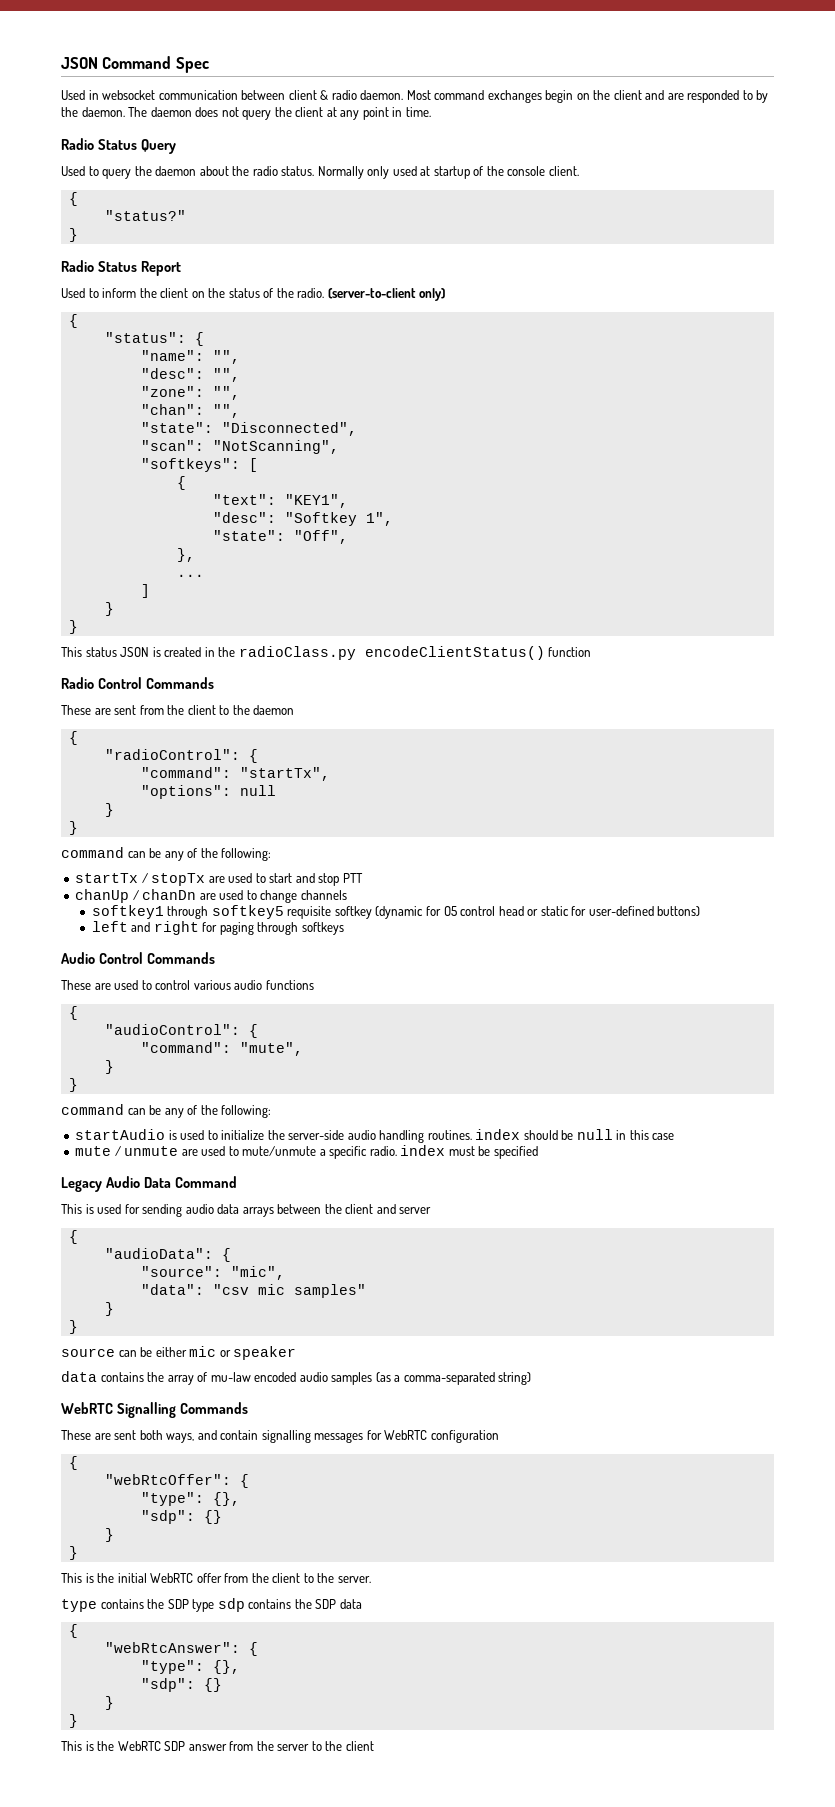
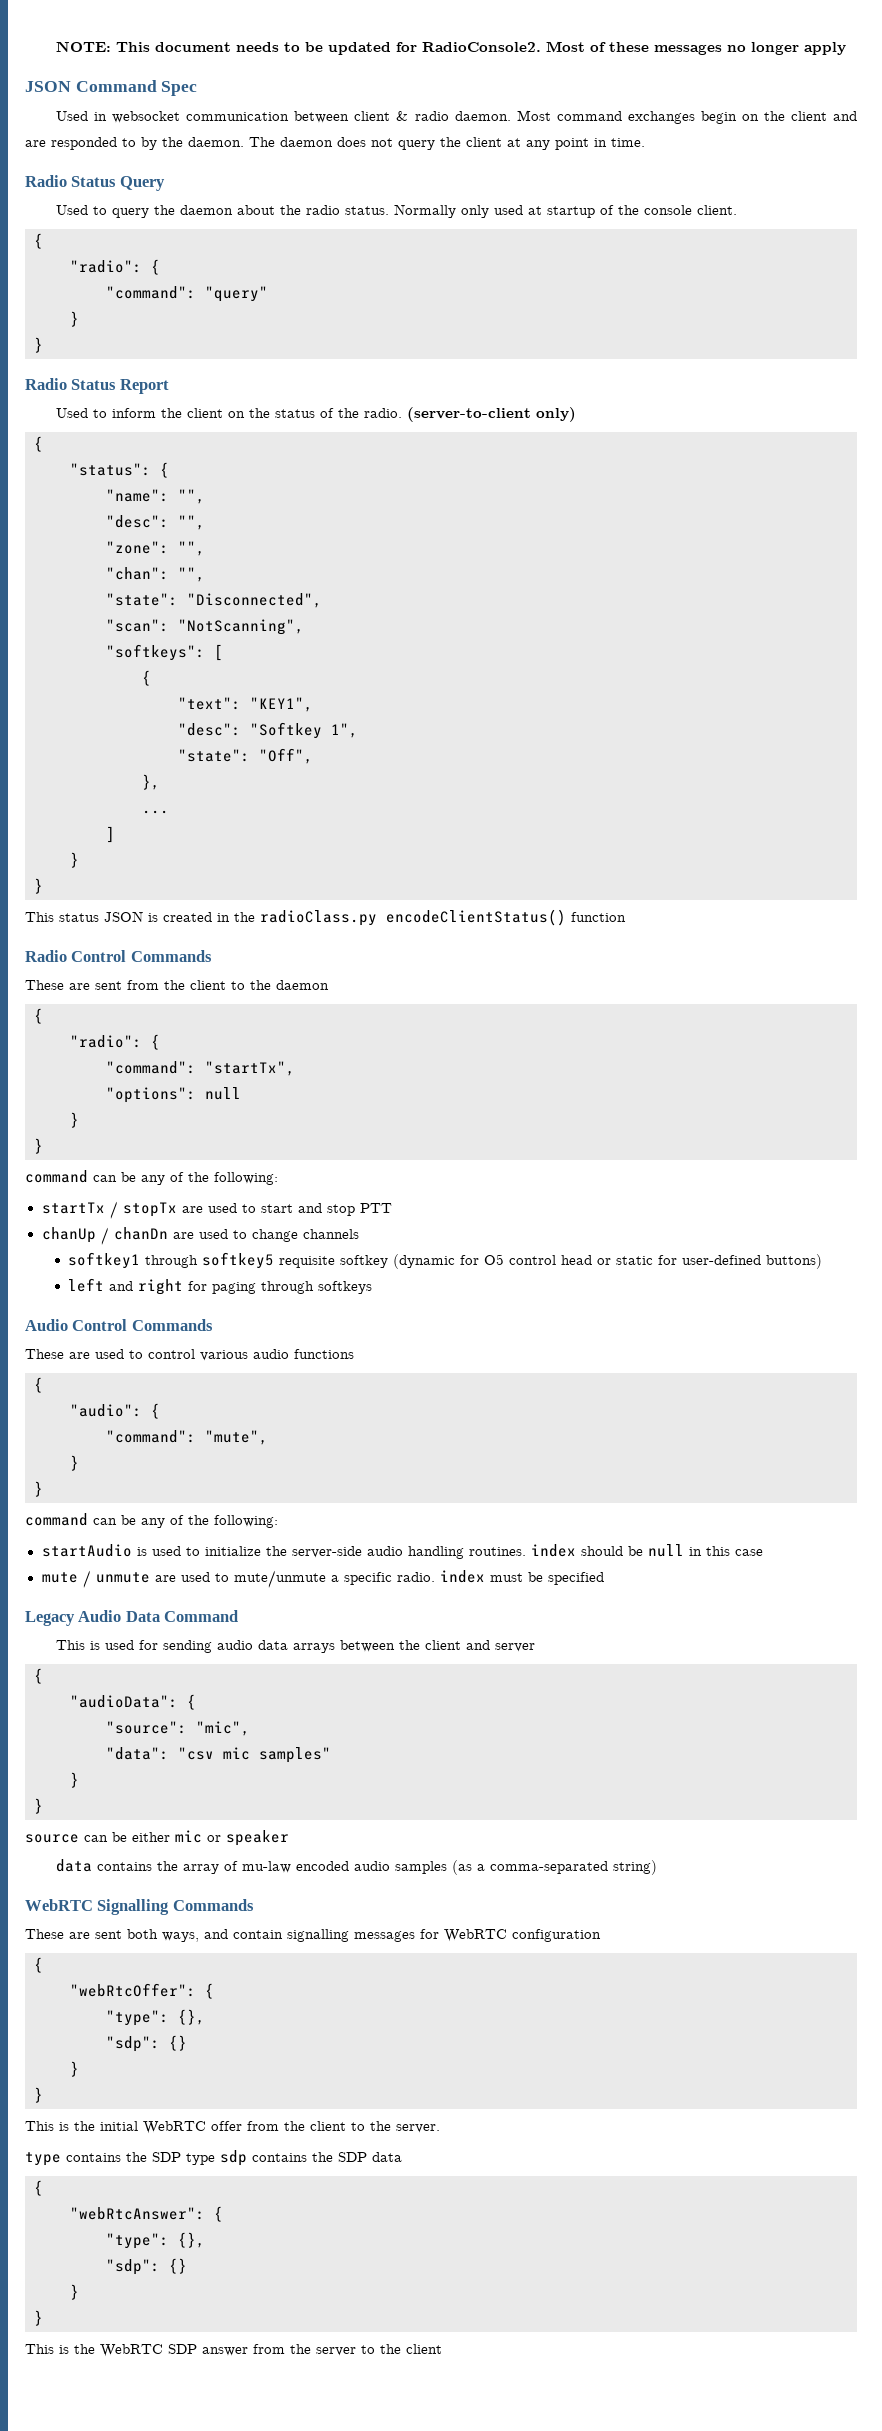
+ NOTE: This document needs to be updated for RadioConsole2. Most of these messages no longer apply
  Normally only used at startup of the console client.
  {
- "status?"
+ "radio": {
+ "command": "query"
+ }
  These are sent from the client to the daemon
  {
- "radioControl": {
+ "radio": {
- "audioControl": {
+ "audio": {

